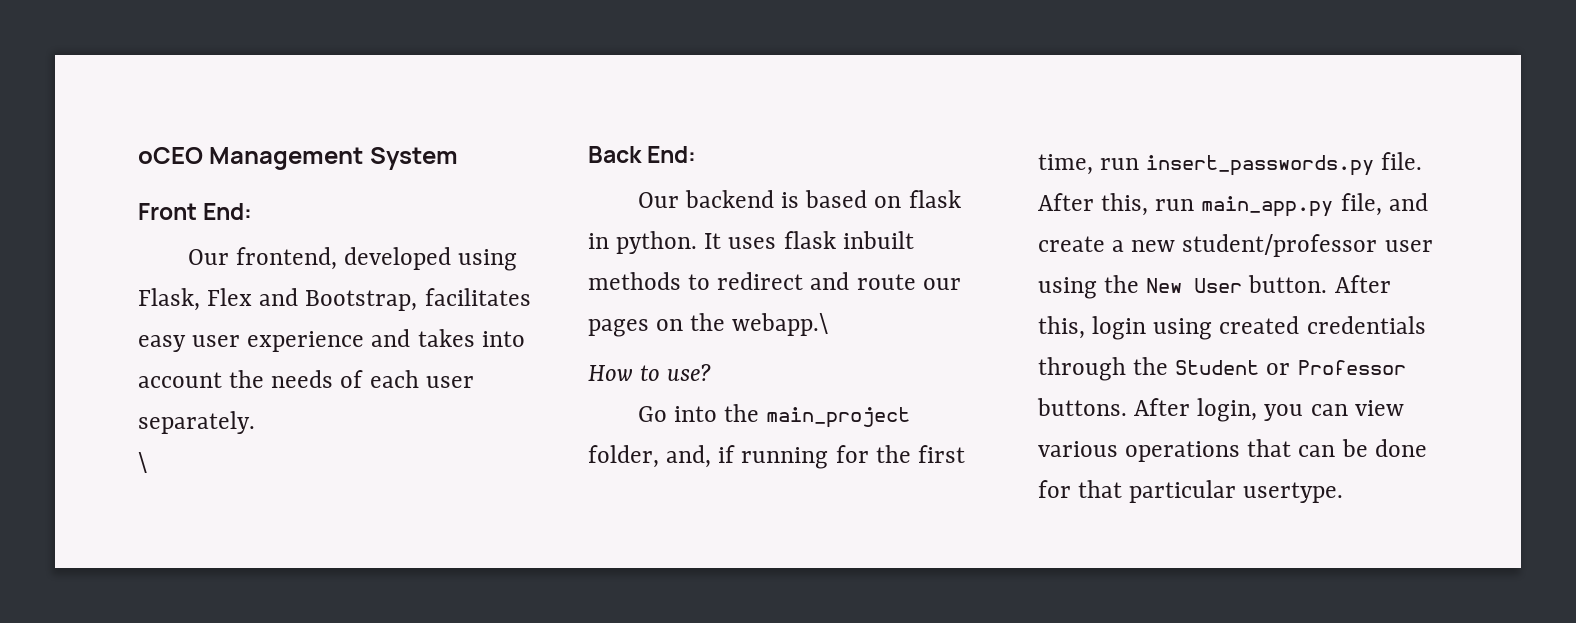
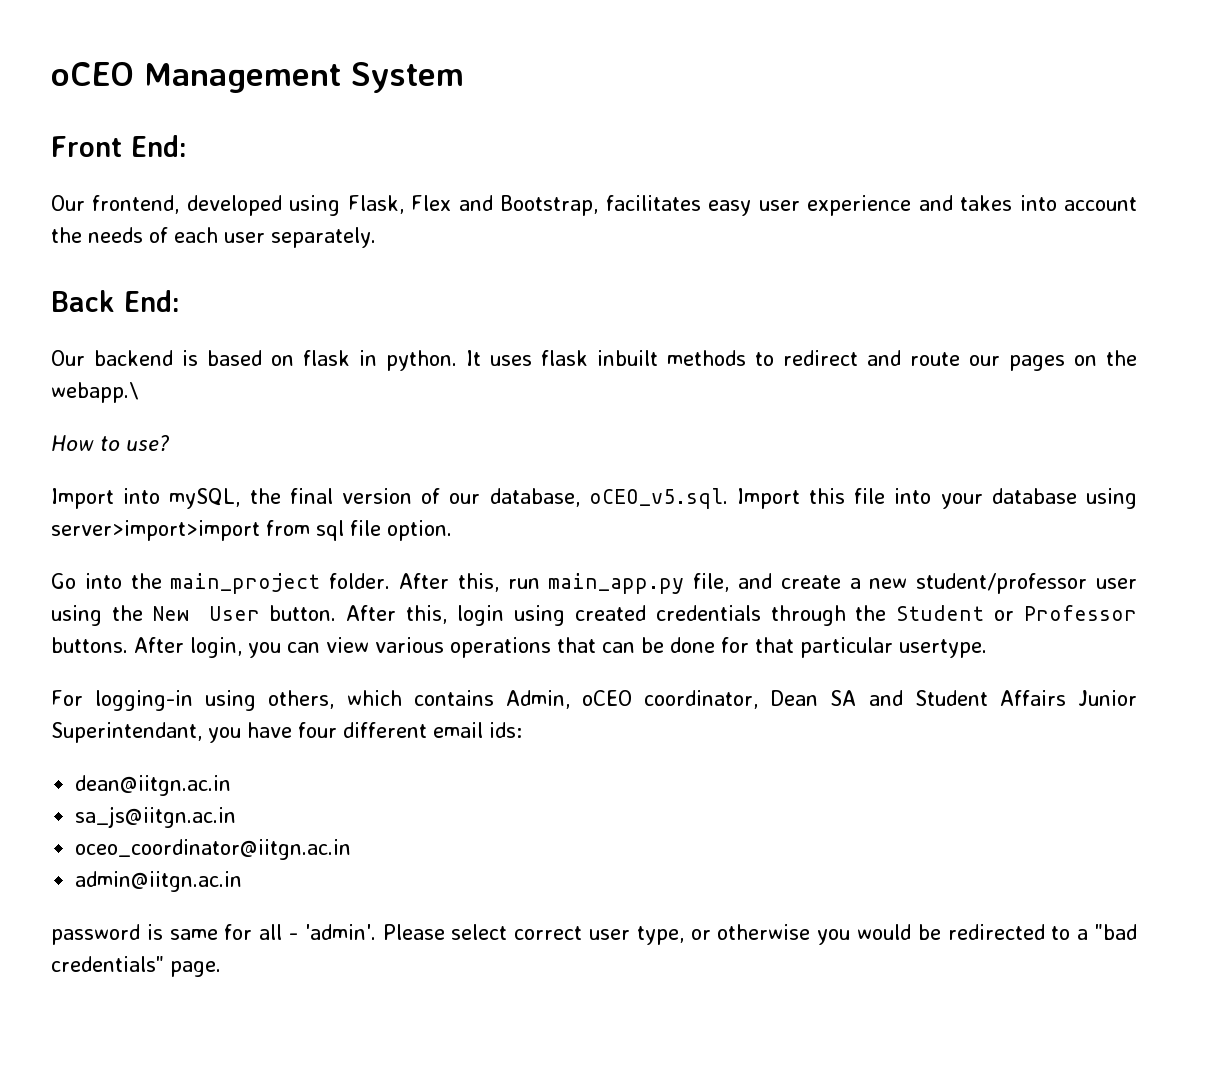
- \
- Go into the main_project folder, and, if running for the first time, run insert_passwords.py file.
+ Import into mySQL, the final version of our database, oCEO_v5.sql. Import this file into your database using server>import>import from sql file option.
+ Go into the main_project folder.
+ For logging-in using others, which contains Admin, oCEO coordinator, Dean SA and Student Affairs Junior Superintendant, you have four different email ids:
+ dean@iitgn.ac.in
+ sa_js@iitgn.ac.in
+ oceo_coordinator@iitgn.ac.in
+ admin@iitgn.ac.in
+ password is same for all - 'admin'. Please select correct user type, or otherwise you would be redirected to a "bad credentials" page.

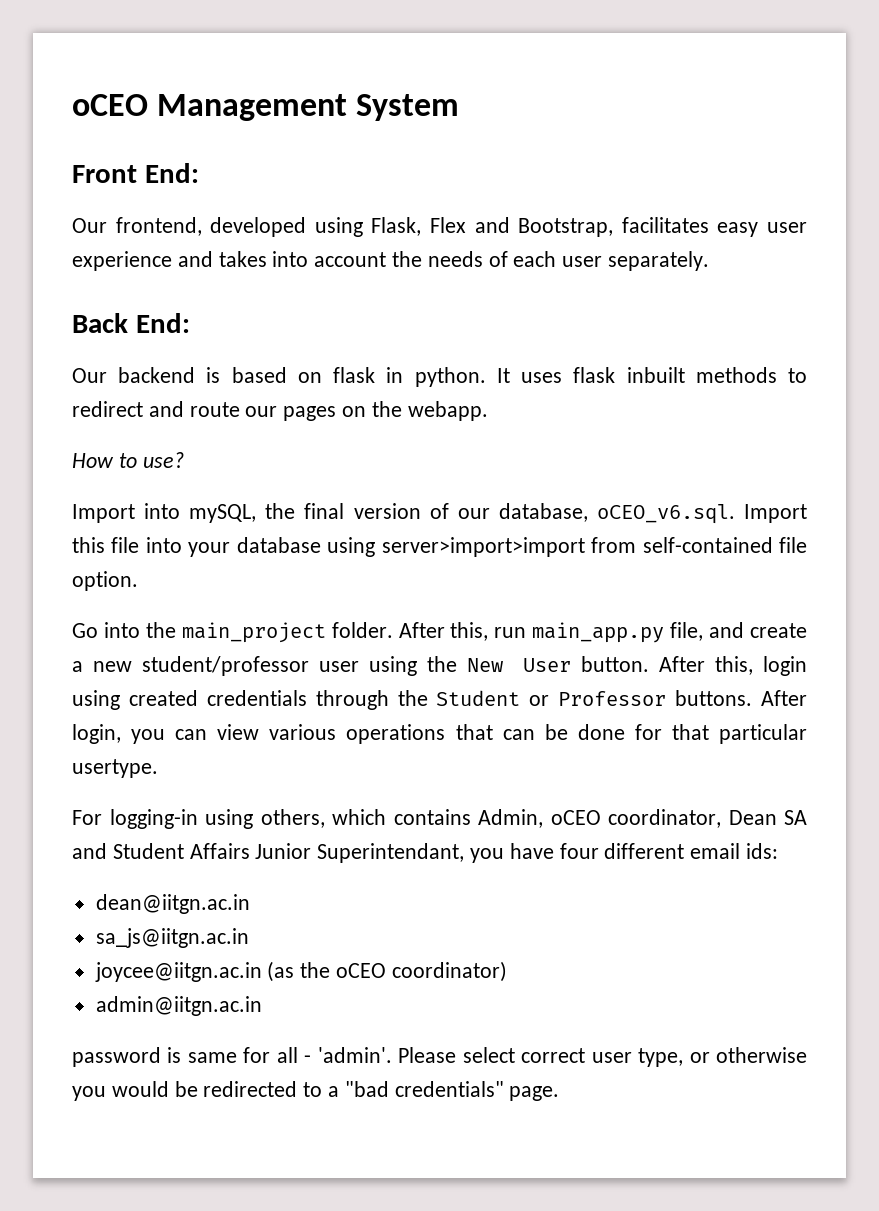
- It uses flask inbuilt methods to redirect and route our pages on the webapp.\
+ It uses flask inbuilt methods to redirect and route our pages on the webapp.
- Import into mySQL, the final version of our database, oCEO_v5.sql. Import this file into your database using server>import>import from sql file option.
+ Import into mySQL, the final version of our database, oCEO_v6.sql. Import this file into your database using server>import>import from self-contained file option.
- oceo_coordinator@iitgn.ac.in
+ joycee@iitgn.ac.in (as the oCEO coordinator)

